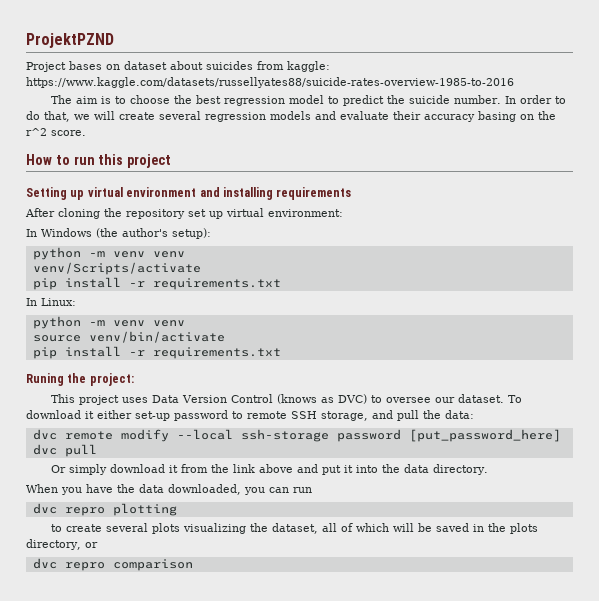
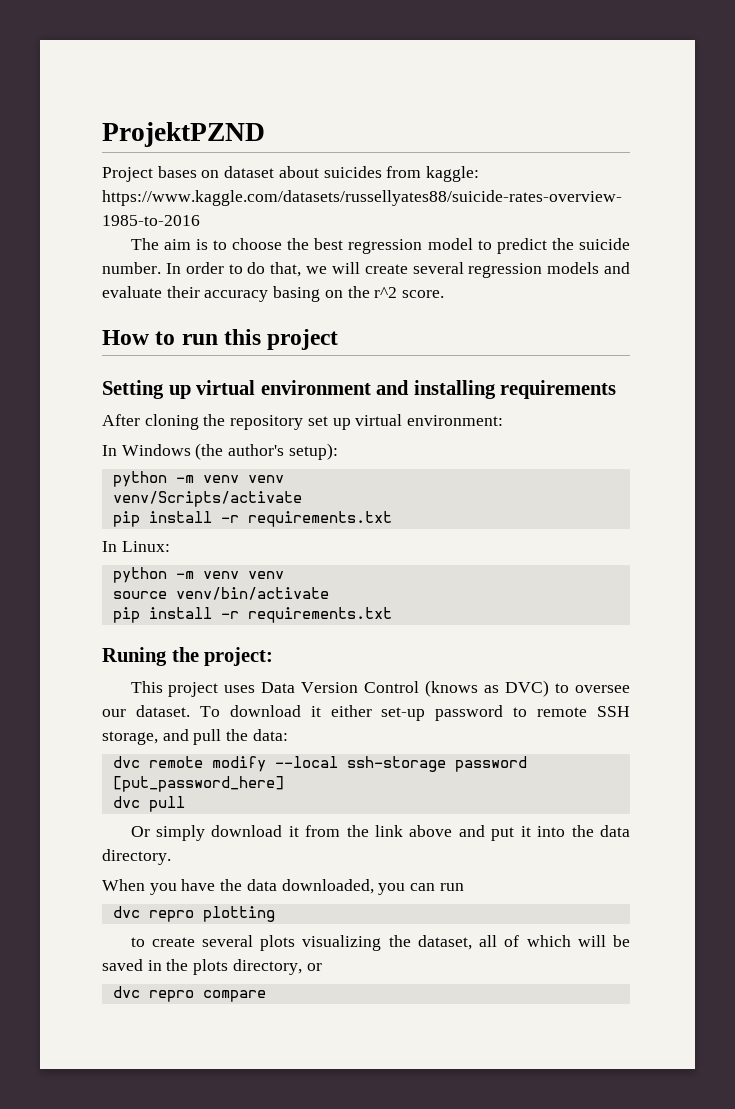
- dvc repro comparison
+ dvc repro compare

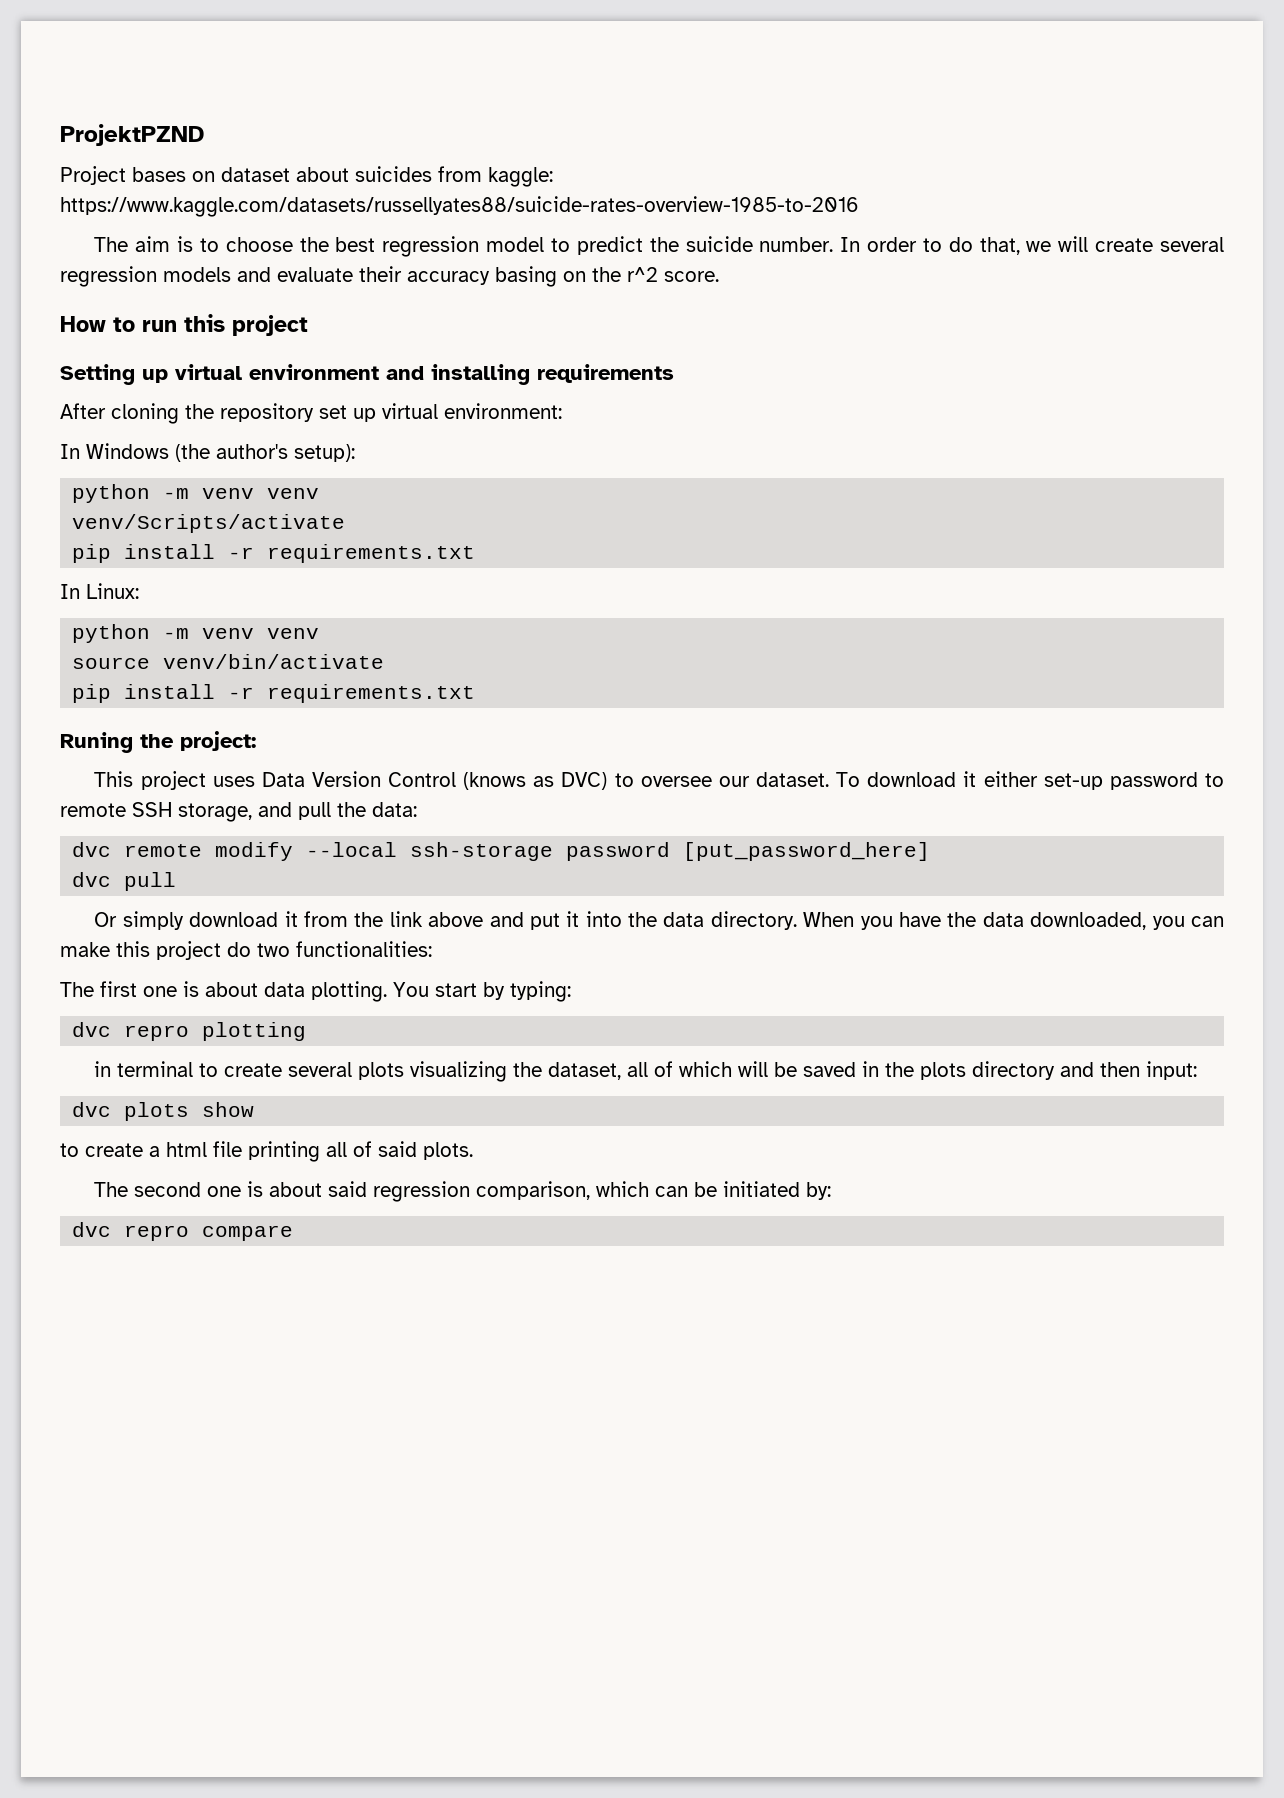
- Or simply download it from the link above and put it into the data directory.
- When you have the data downloaded, you can run
+ Or simply download it from the link above and put it into the data directory. When you have the data downloaded, you can make this project do two functionalities:
+ The first one is about data plotting. You start by typing:
- to create several plots visualizing the dataset, all of which will be saved in the plots directory, or
+ in terminal to create several plots visualizing the dataset, all of which will be saved in the plots directory and then input:
+ dvc plots show
+ to create a html file printing all of said plots.
+ The second one is about said regression comparison, which can be initiated by:

